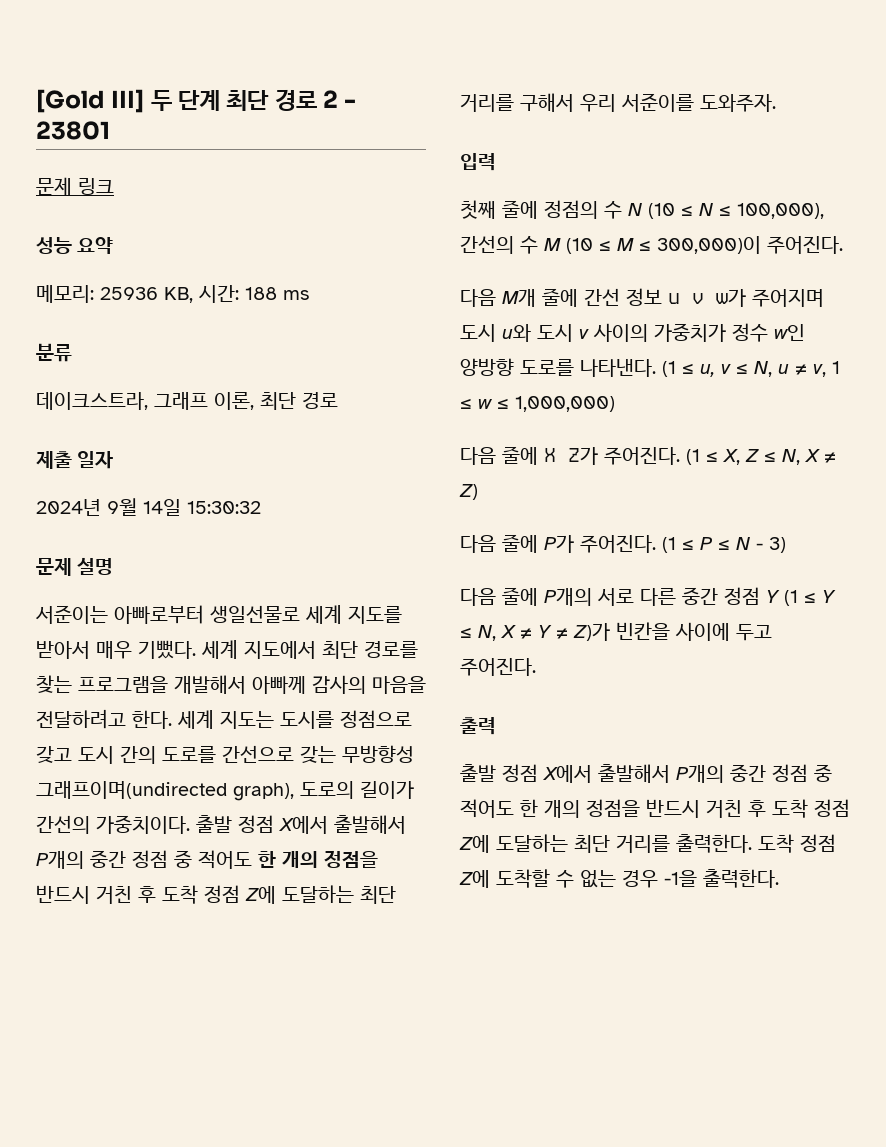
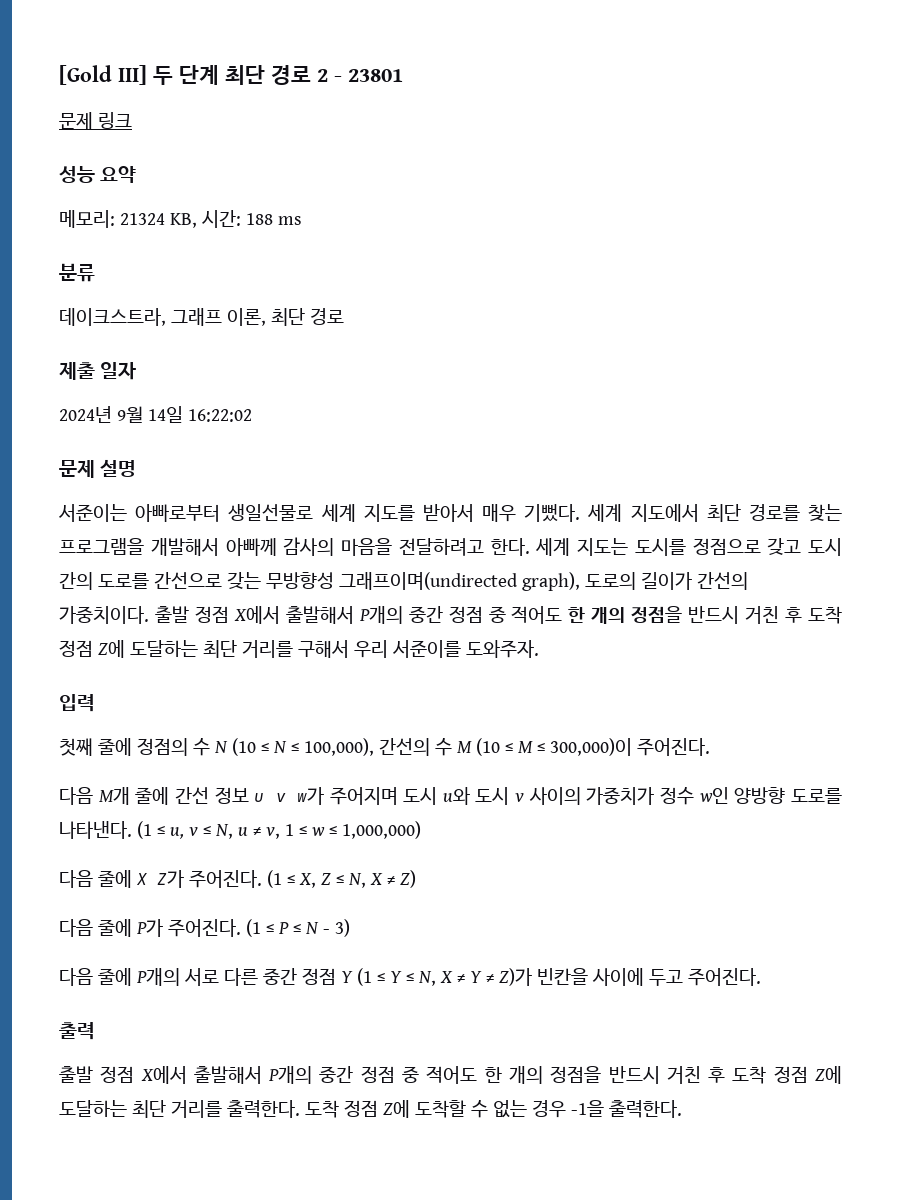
- 메모리: 25936 KB, 시간: 188 ms
+ 메모리: 21324 KB, 시간: 188 ms
- 2024년 9월 14일 15:30:32
+ 2024년 9월 14일 16:22:02

